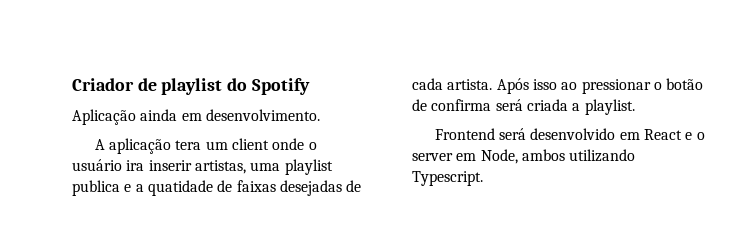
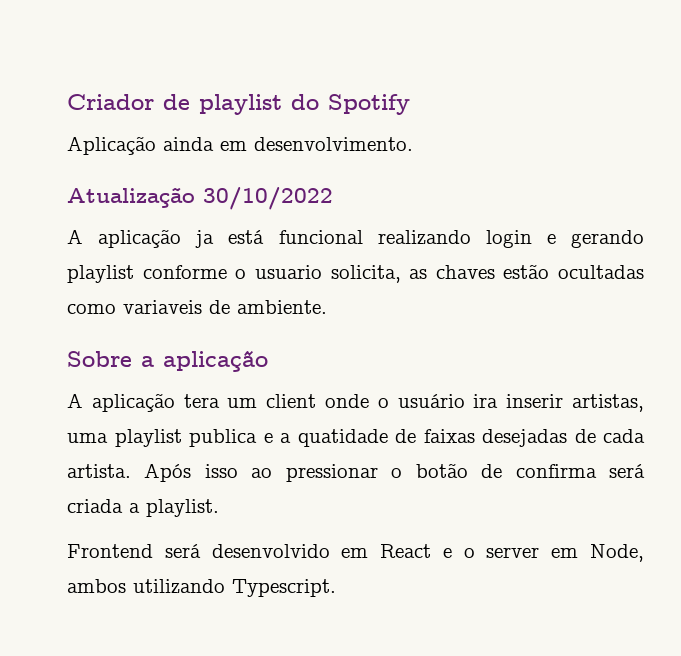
+ Atualização 30/10/2022
+ A aplicação ja está funcional realizando login e gerando playlist conforme o usuario solicita, as chaves estão ocultadas como variaveis de ambiente.
+ Sobre a aplicação

